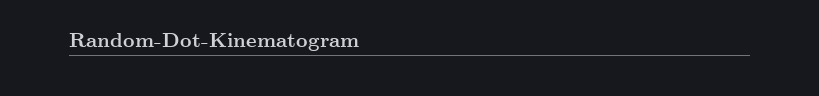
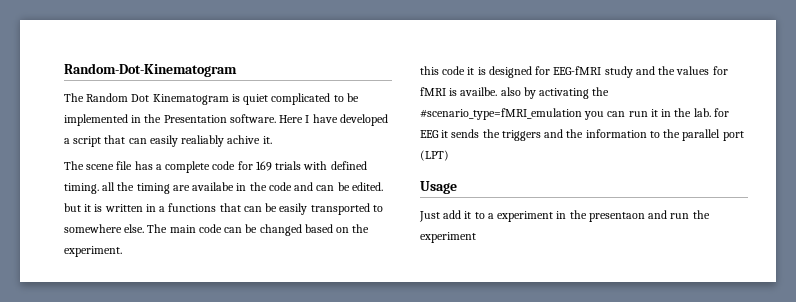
+ The Random Dot Kinematogram is quiet complicated to be implemented in the Presentation software. Here I have developed a script that can easily realiably achive it.
+ The scene file has a complete code for 169 trials with defined timing. all the timing are availabe in the code and can be edited. but it is written in a functions that can be easily transported to somewhere else. The main code can be changed based on the experiment.
+ this code it is designed for EEG-fMRI study and the values for fMRI is availbe. also by activating the #scenario_type=fMRI_emulation you can run it in the lab. for EEG it sends the triggers and the information to the parallel port (LPT)
+ Usage
+ Just add it to a experiment in the presentaon and run the experiment

